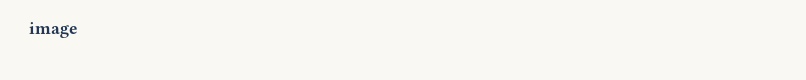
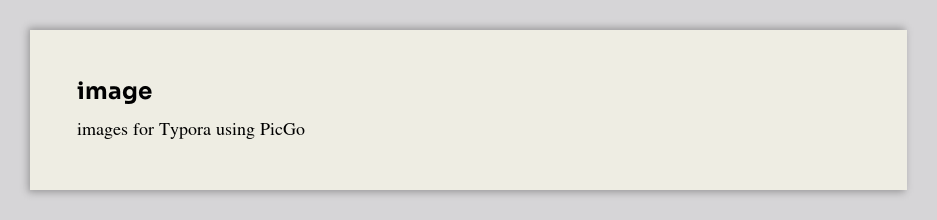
+ images for Typora using PicGo

